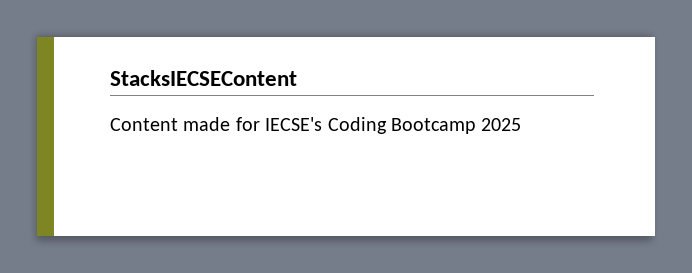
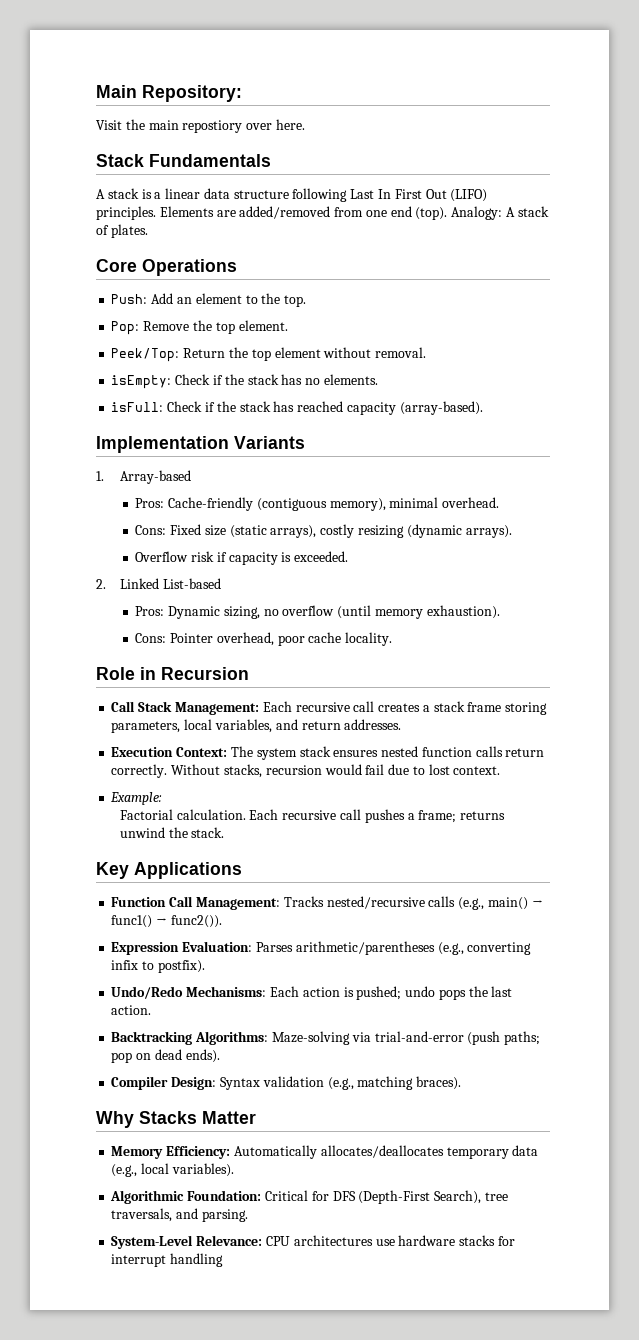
- StacksIECSEContent
- Content made for IECSE's Coding Bootcamp 2025
+ Main Repository:
+ Visit the main repostiory over here.
+ Stack Fundamentals
+ A stack is a linear data structure following Last In First Out (LIFO) principles. Elements are added/removed from one end (top). Analogy: A stack of plates.
+ Core Operations
+ Push: Add an element to the top.
+ Pop: Remove the top element.
+ Peek/Top: Return the top element without removal.
+ isEmpty: Check if the stack has no elements.
+ isFull: Check if the stack has reached capacity (array-based).
+ Implementation Variants
+ 1. Array-based
+ Pros: Cache-friendly (contiguous memory), minimal overhead.
+ Cons: Fixed size (static arrays), costly resizing (dynamic arrays).
+ Overflow risk if capacity is exceeded.
+ 2. Linked List-based
+ Pros: Dynamic sizing, no overflow (until memory exhaustion).
+ Cons: Pointer overhead, poor cache locality.
+ Role in Recursion
+ Call Stack Management: Each recursive call creates a stack frame storing parameters, local variables, and return addresses.
+ Execution Context: The system stack ensures nested function calls return correctly. Without stacks, recursion would fail due to lost context.
+ Example:
+ Factorial calculation. Each recursive call pushes a frame; returns unwind the stack.
+ Key Applications
+ Function Call Management: Tracks nested/recursive calls (e.g., main() → func1() → func2()).
+ Expression Evaluation: Parses arithmetic/parentheses (e.g., converting infix to postfix).
+ Undo/Redo Mechanisms: Each action is pushed; undo pops the last action.
+ Backtracking Algorithms: Maze-solving via trial-and-error (push paths; pop on dead ends).
+ Compiler Design: Syntax validation (e.g., matching braces).
+ Why Stacks Matter
+ Memory Efficiency: Automatically allocates/deallocates temporary data (e.g., local variables).
+ Algorithmic Foundation: Critical for DFS (Depth-First Search), tree traversals, and parsing.
+ System-Level Relevance: CPU architectures use hardware stacks for interrupt handling

